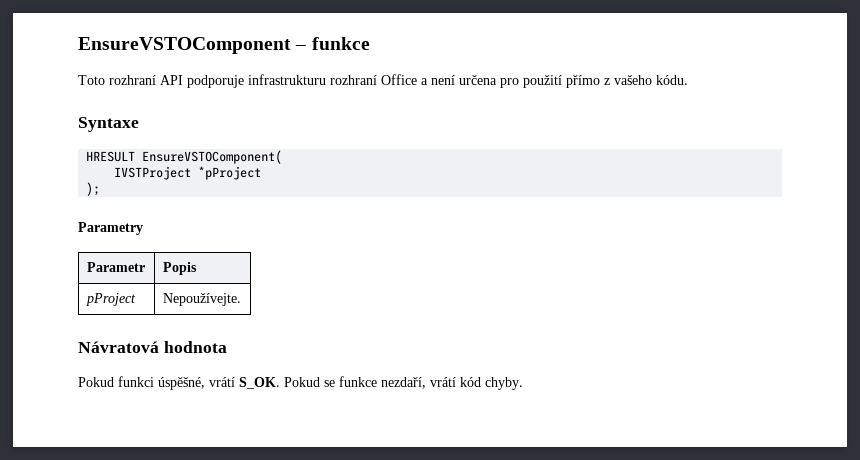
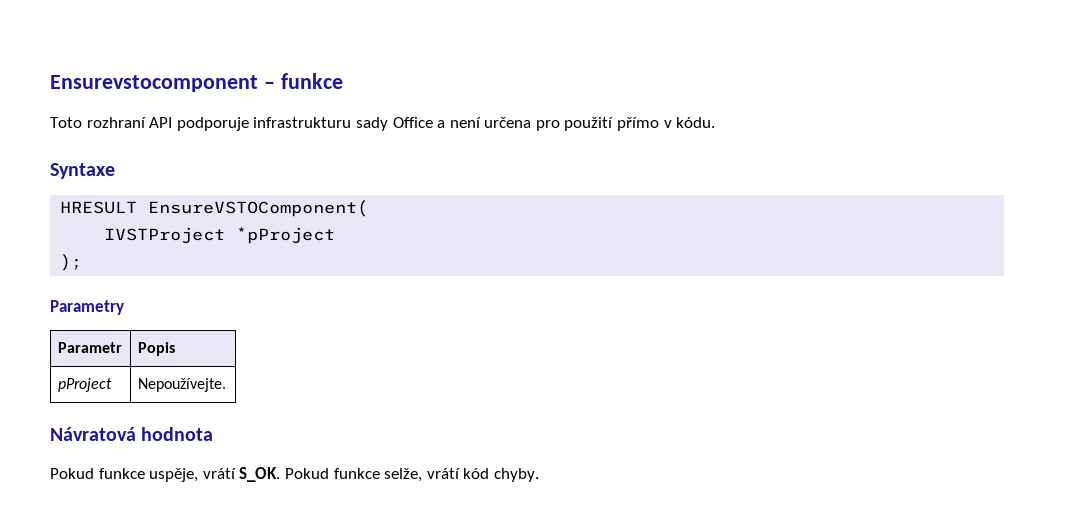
- EnsureVSTOComponent – funkce
+ Ensurevstocomponent – funkce
- Toto rozhraní API podporuje infrastrukturu rozhraní Office a není určena pro použití přímo z vašeho kódu.
+ Toto rozhraní API podporuje infrastrukturu sady Office a není určena pro použití přímo v kódu.
- Pokud funkci úspěšné, vrátí S_OK.
+ Pokud funkce uspěje, vrátí S_OK.
- Pokud se funkce nezdaří, vrátí kód chyby.
+ Pokud funkce selže, vrátí kód chyby.

